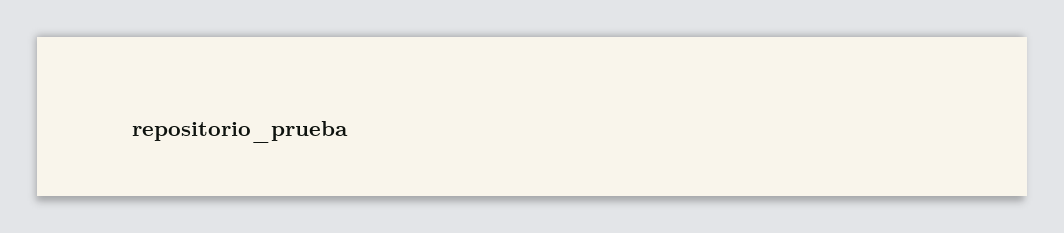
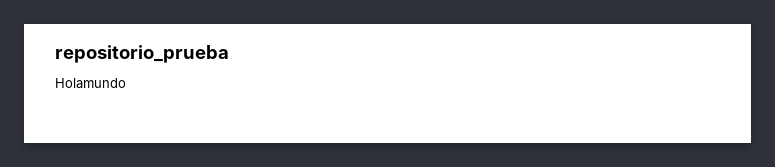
+ Holamundo

